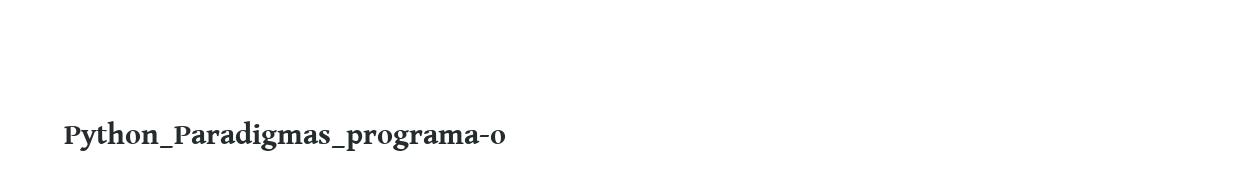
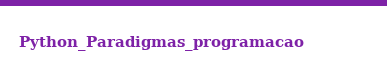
- Python_Paradigmas_programa-o
+ Python_Paradigmas_programacao

